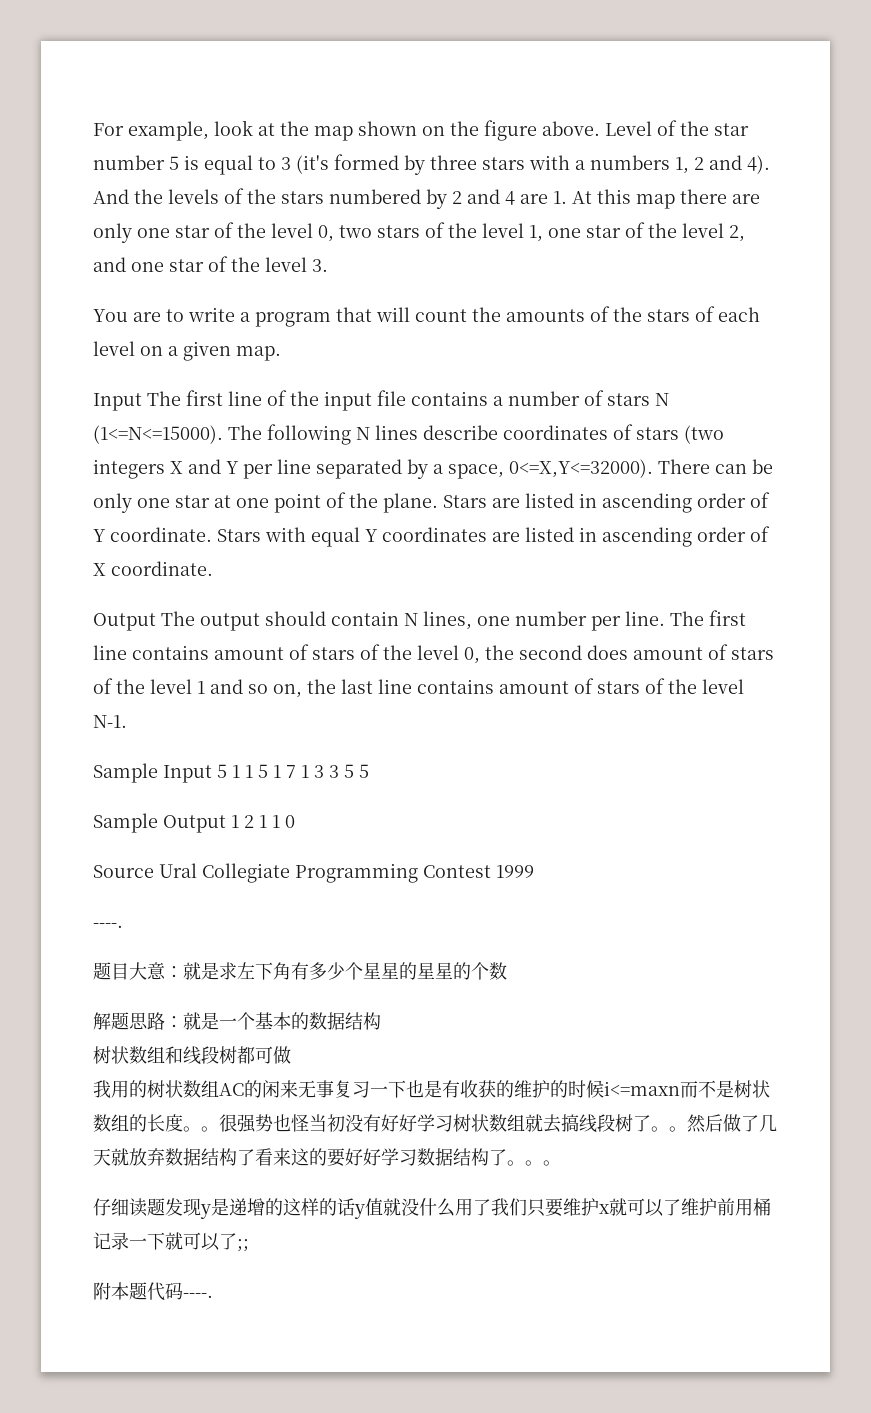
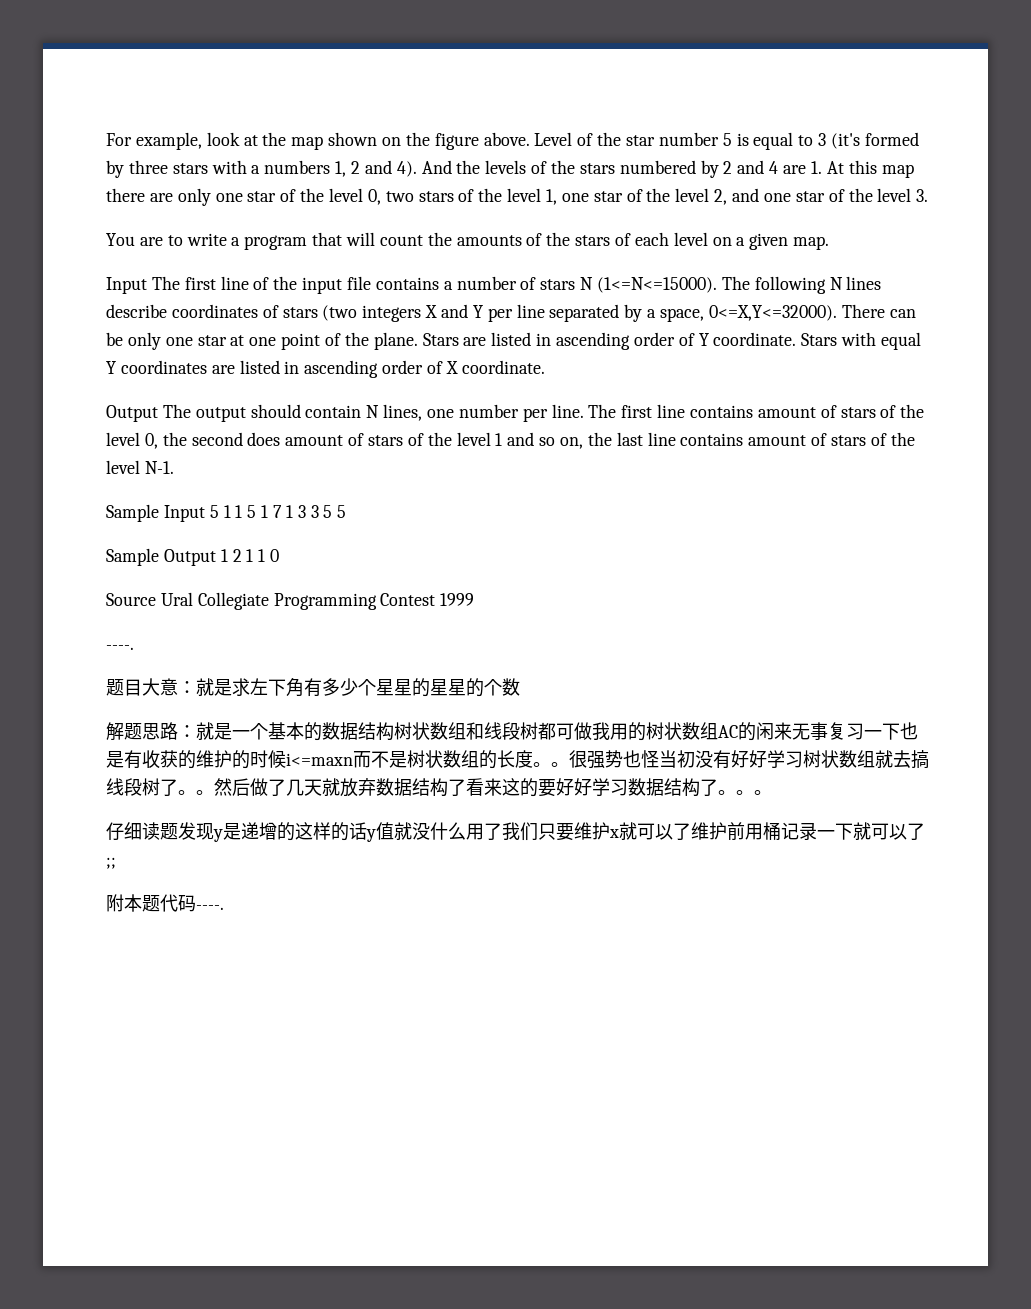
- 解题思路：就是一个基本的数据结构
- 树状数组和线段树都可做
- 我用的树状数组AC的闲来无事复习一下也是有收获的维护的时候i<=maxn而不是树状数组的长度。
+ 解题思路：就是一个基本的数据结构树状数组和线段树都可做我用的树状数组AC的闲来无事复习一下也是有收获的维护的时候i<=maxn而不是树状数组的长度。

